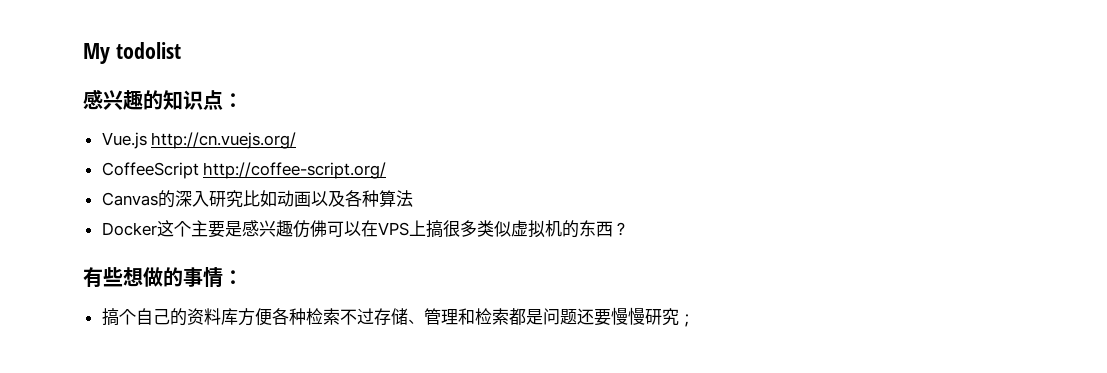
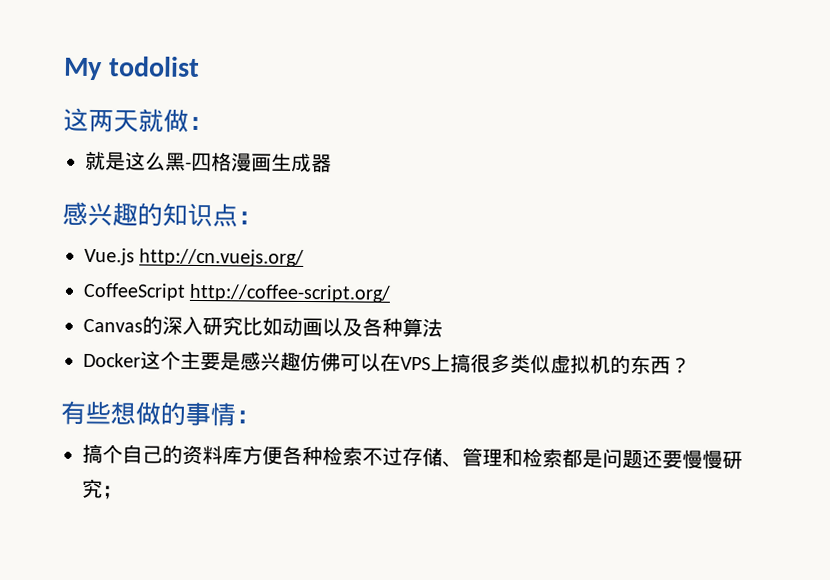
+ 这两天就做：
+ 就是这么黑-四格漫画生成器

